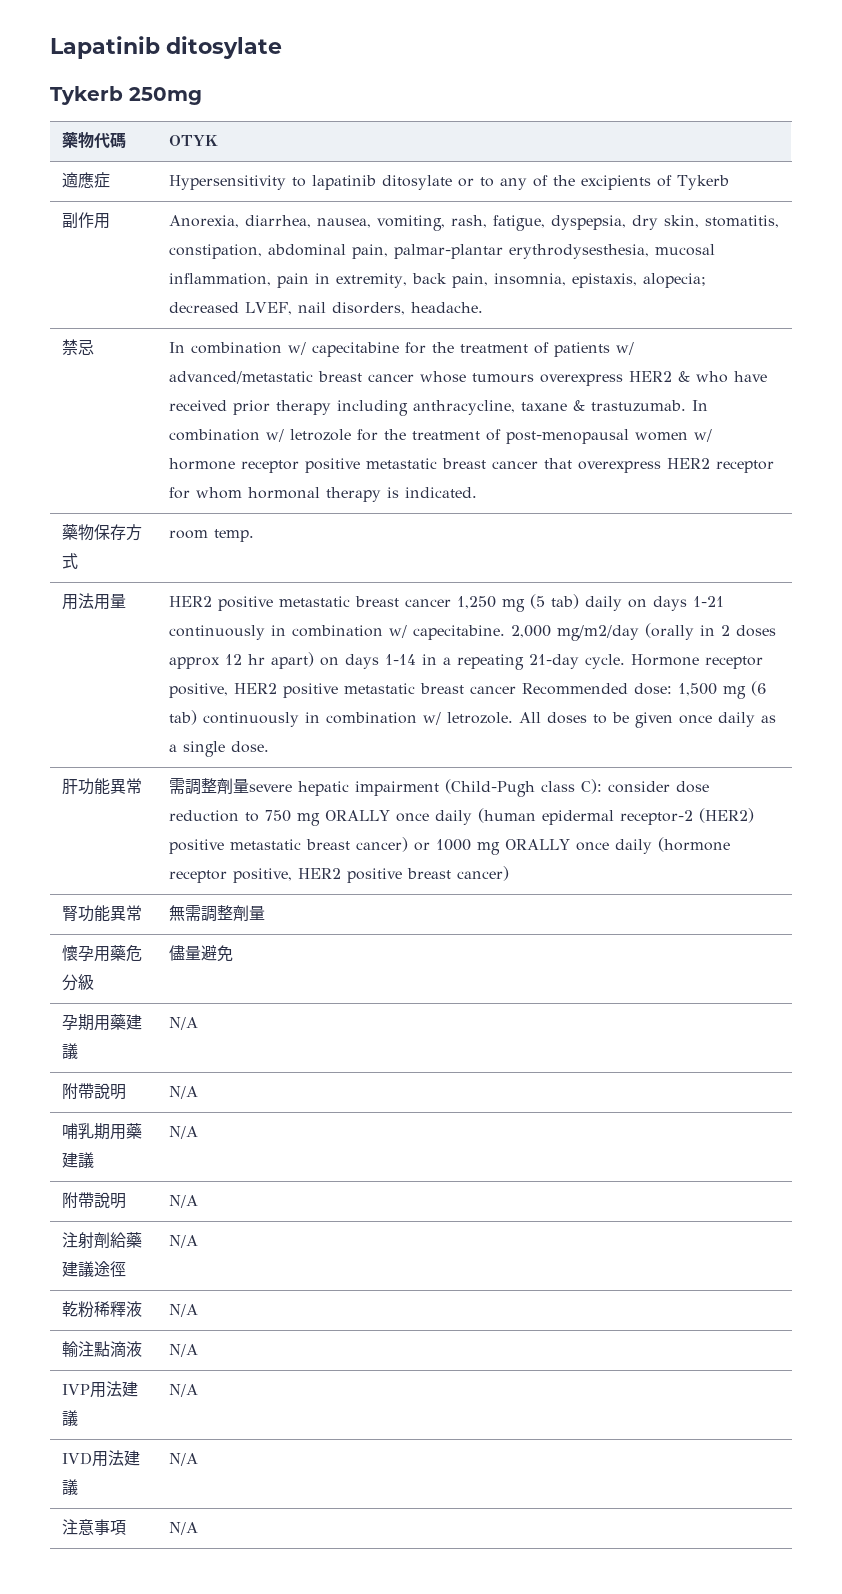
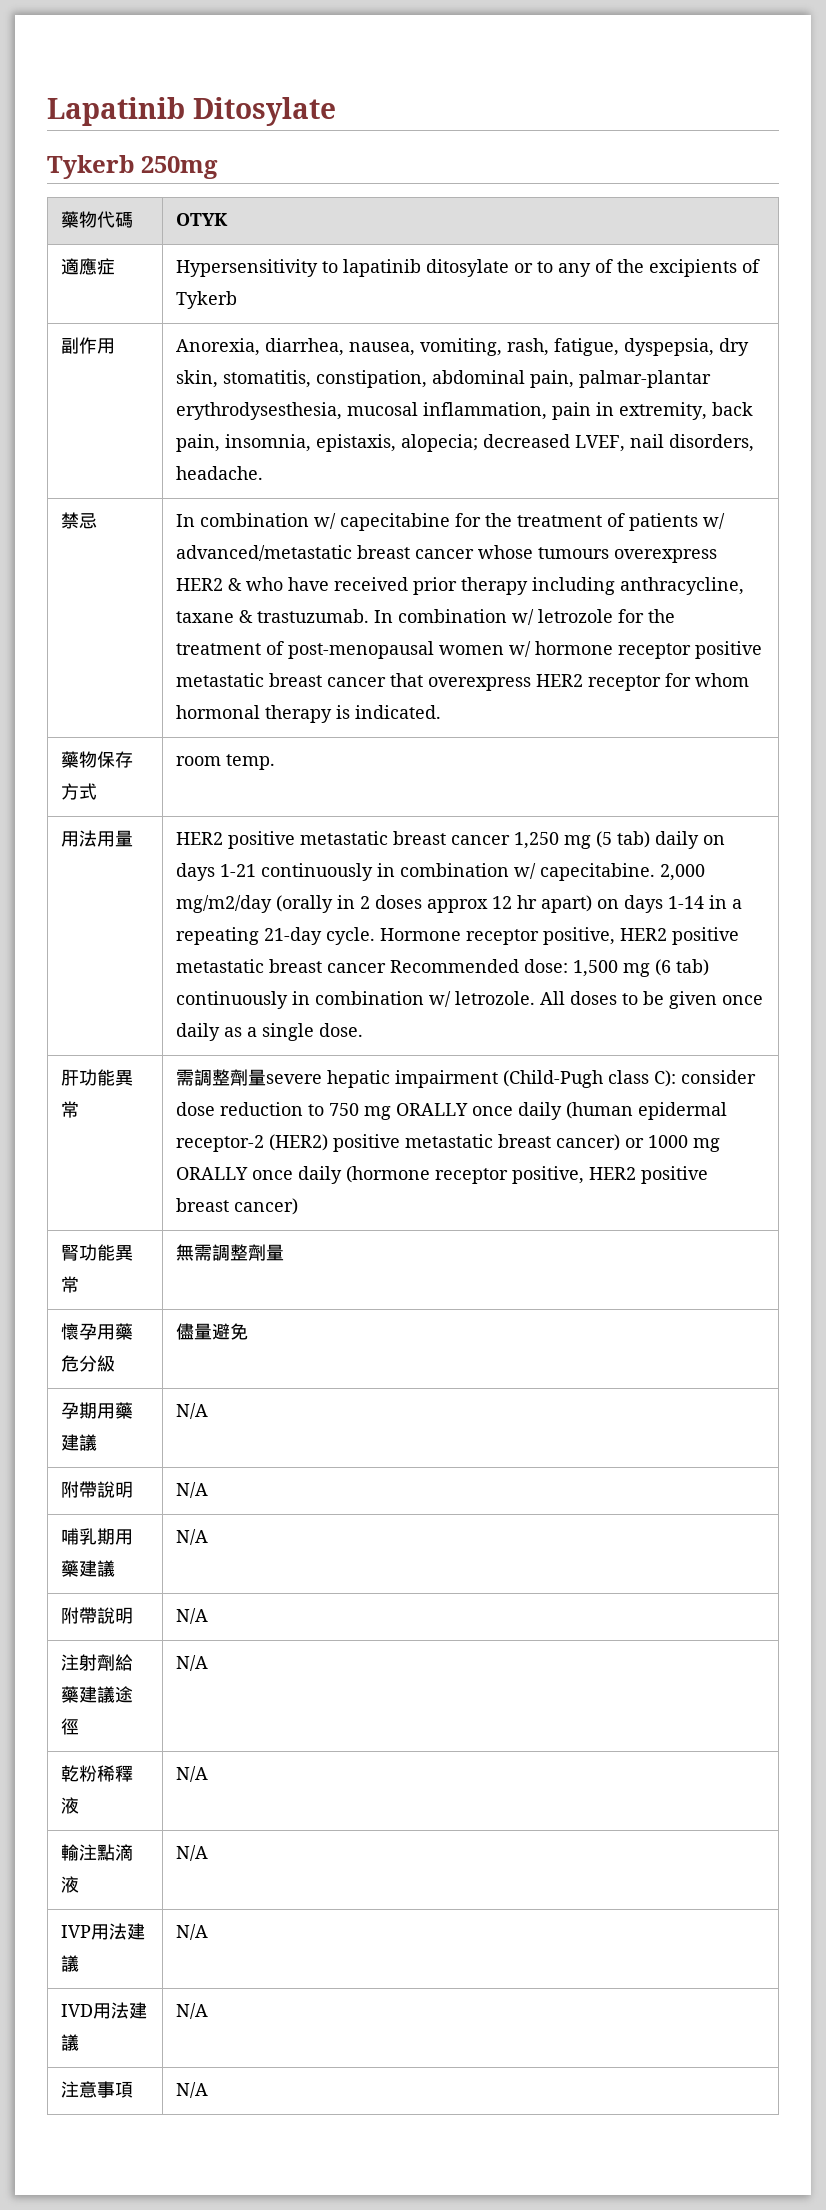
- Lapatinib ditosylate
+ Lapatinib Ditosylate

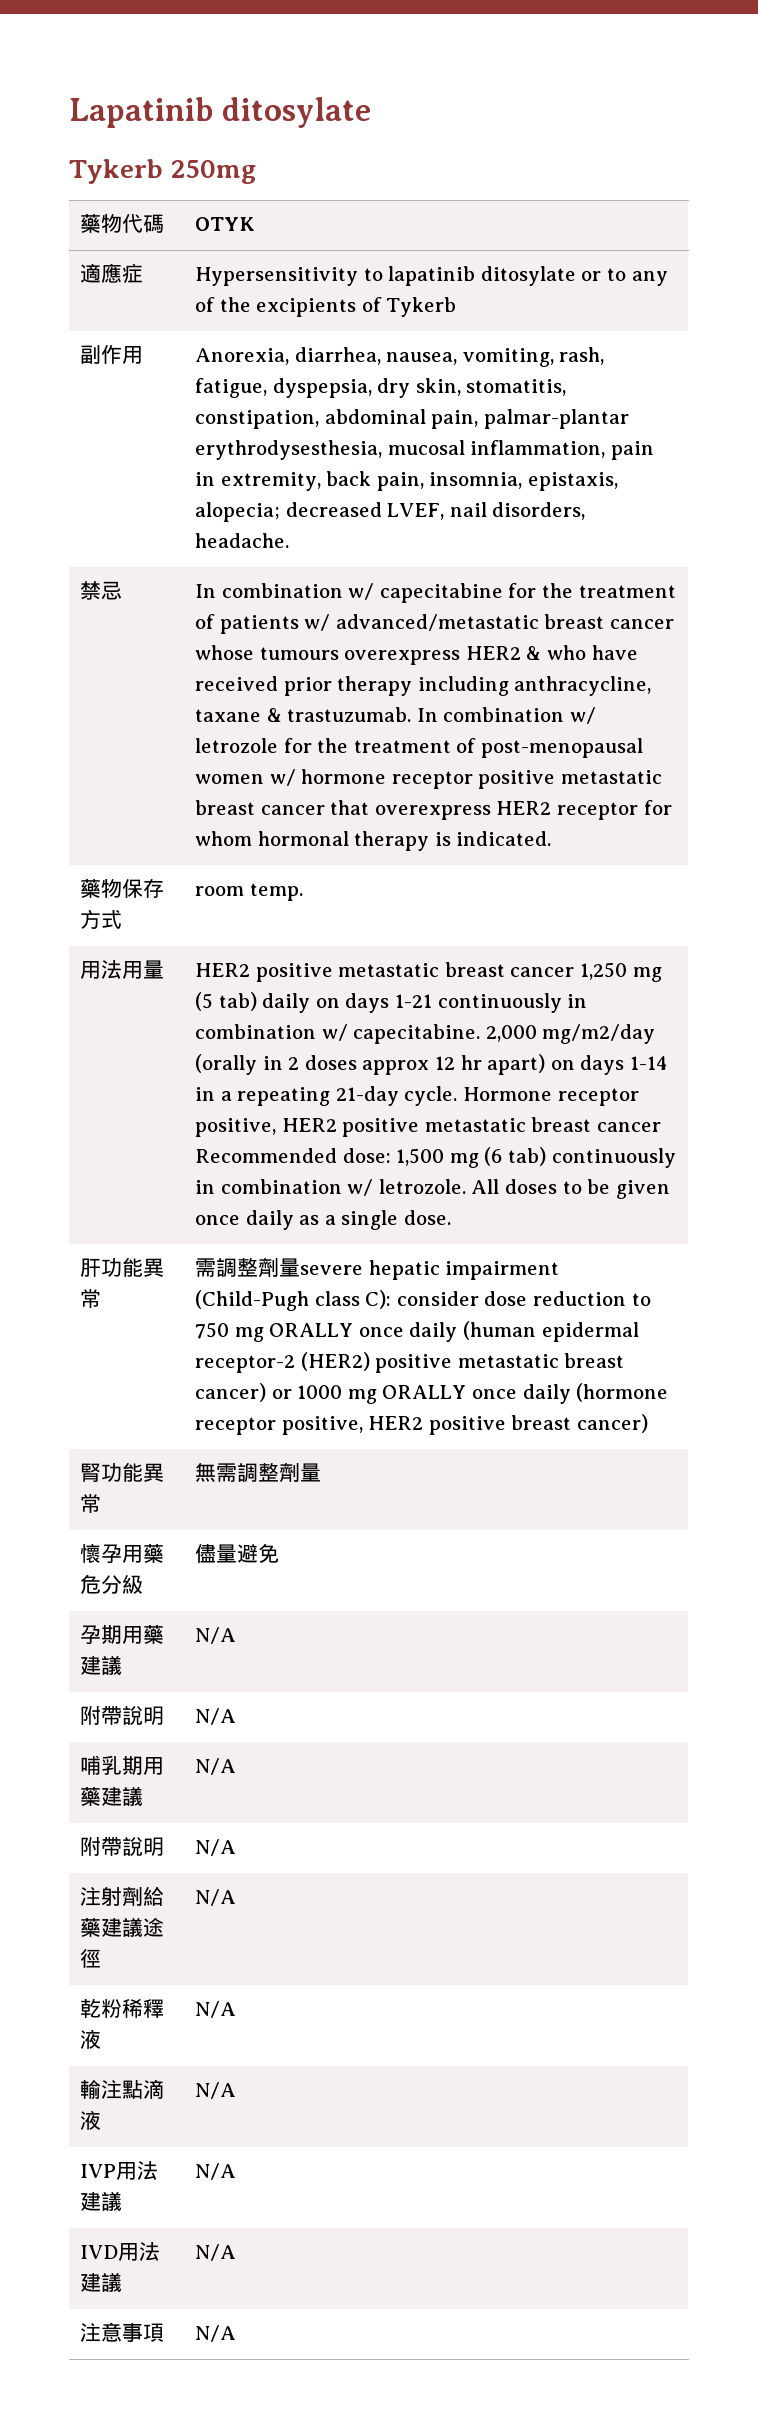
- Lapatinib Ditosylate
+ Lapatinib ditosylate

